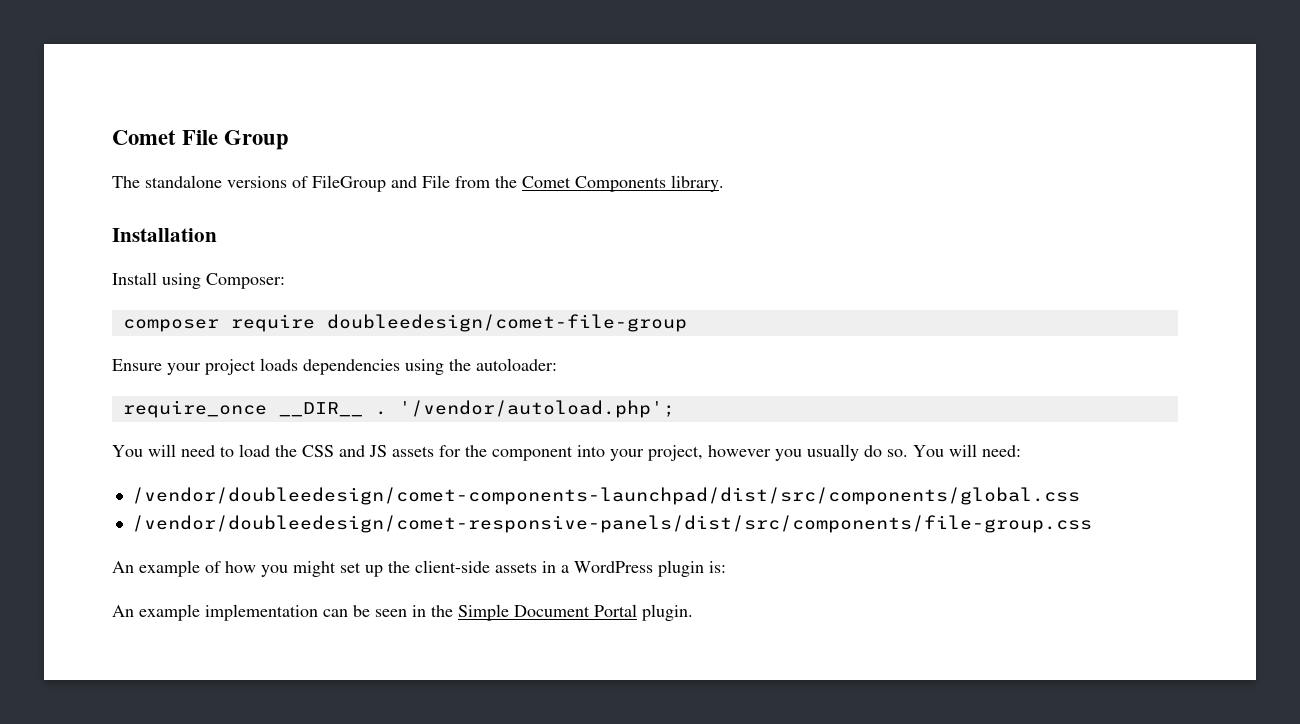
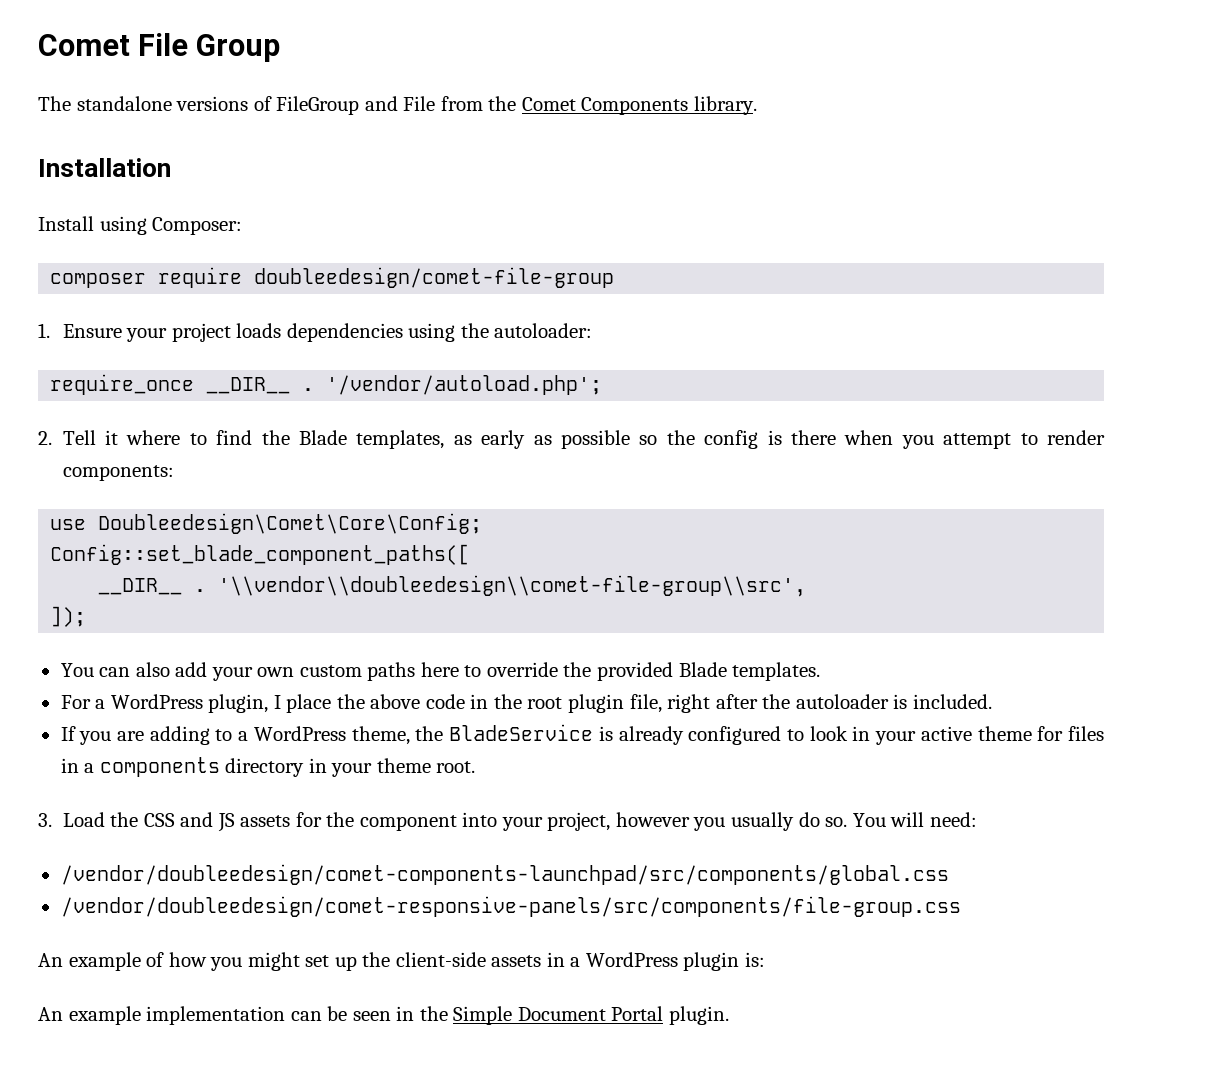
- Ensure your project loads dependencies using the autoloader:
+ 1. Ensure your project loads dependencies using the autoloader:
- You will need to load the CSS and JS assets for the component into your project, however you usually do so.
+ 2. Tell it where to find the Blade templates, as early as possible so the config is there when you attempt to render components:
+ use Doubleedesign\Comet\Core\Config;
+ Config::set_blade_component_paths([
+ __DIR__ . '\\vendor\\doubleedesign\\comet-file-group\\src',
+ ]);
+ You can also add your own custom paths here to override the provided Blade templates.
+ For a WordPress plugin, I place the above code in the root plugin file, right after the autoloader is included.
+ If you are adding to a WordPress theme, the BladeService is already configured to look in your active theme for files in a components directory in your theme root.
+ 3. Load the CSS and JS assets for the component into your project, however you usually do so.
- /vendor/doubleedesign/comet-components-launchpad/dist/src/components/global.css
- /vendor/doubleedesign/comet-responsive-panels/dist/src/components/file-group.css
+ /vendor/doubleedesign/comet-components-launchpad/src/components/global.css
+ /vendor/doubleedesign/comet-responsive-panels/src/components/file-group.css

